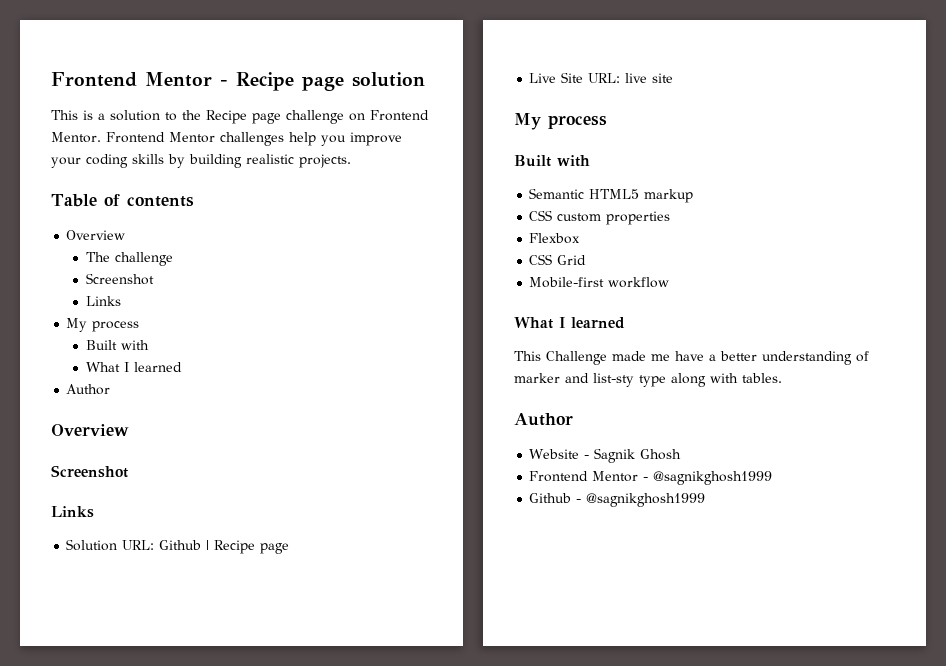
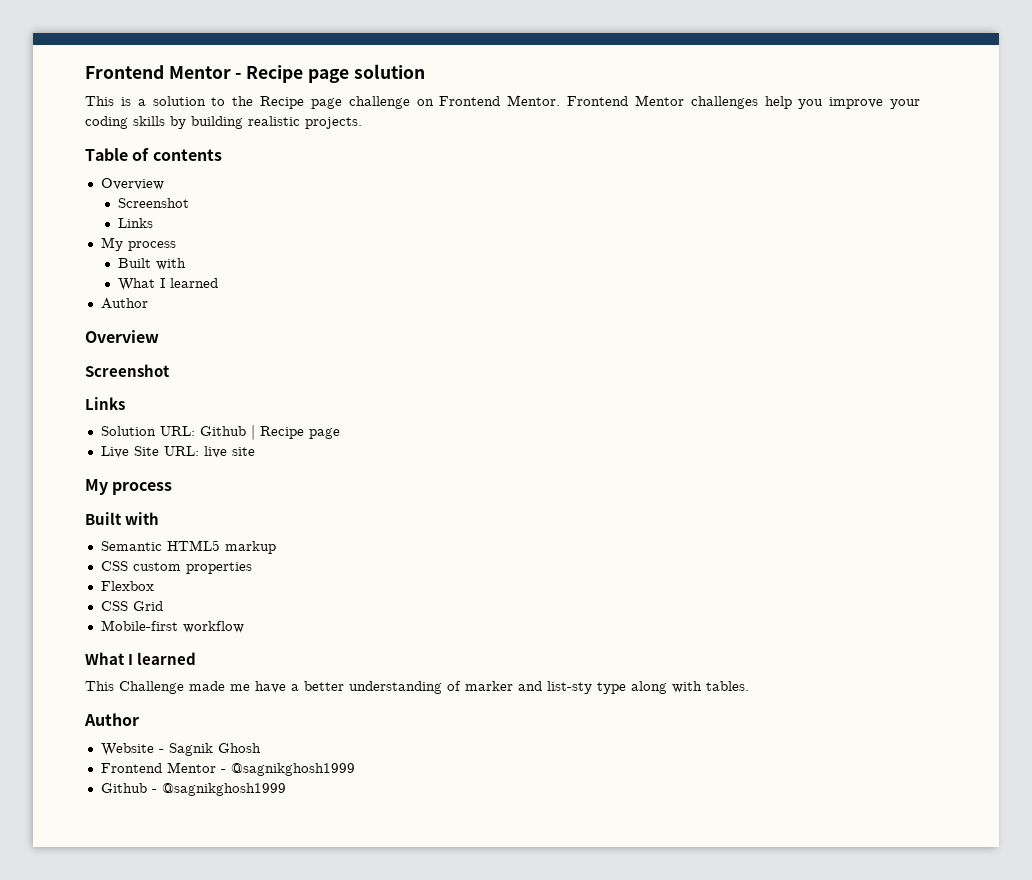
- The challenge

